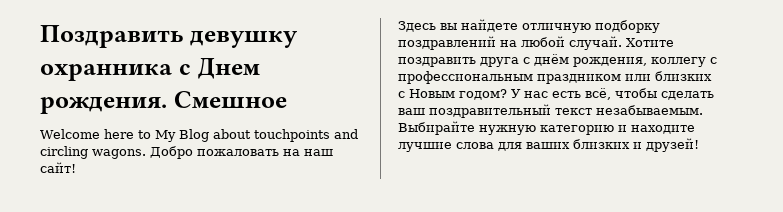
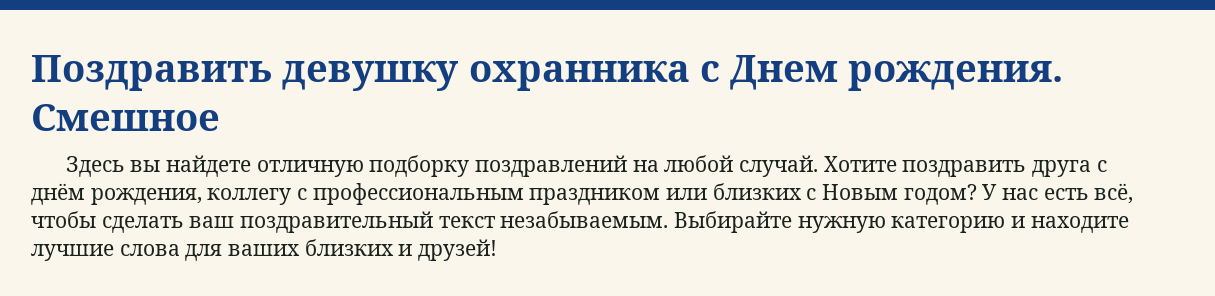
- Welcome here to My Blog about touchpoints and circling wagons. Добро пожаловать на наш сайт!

